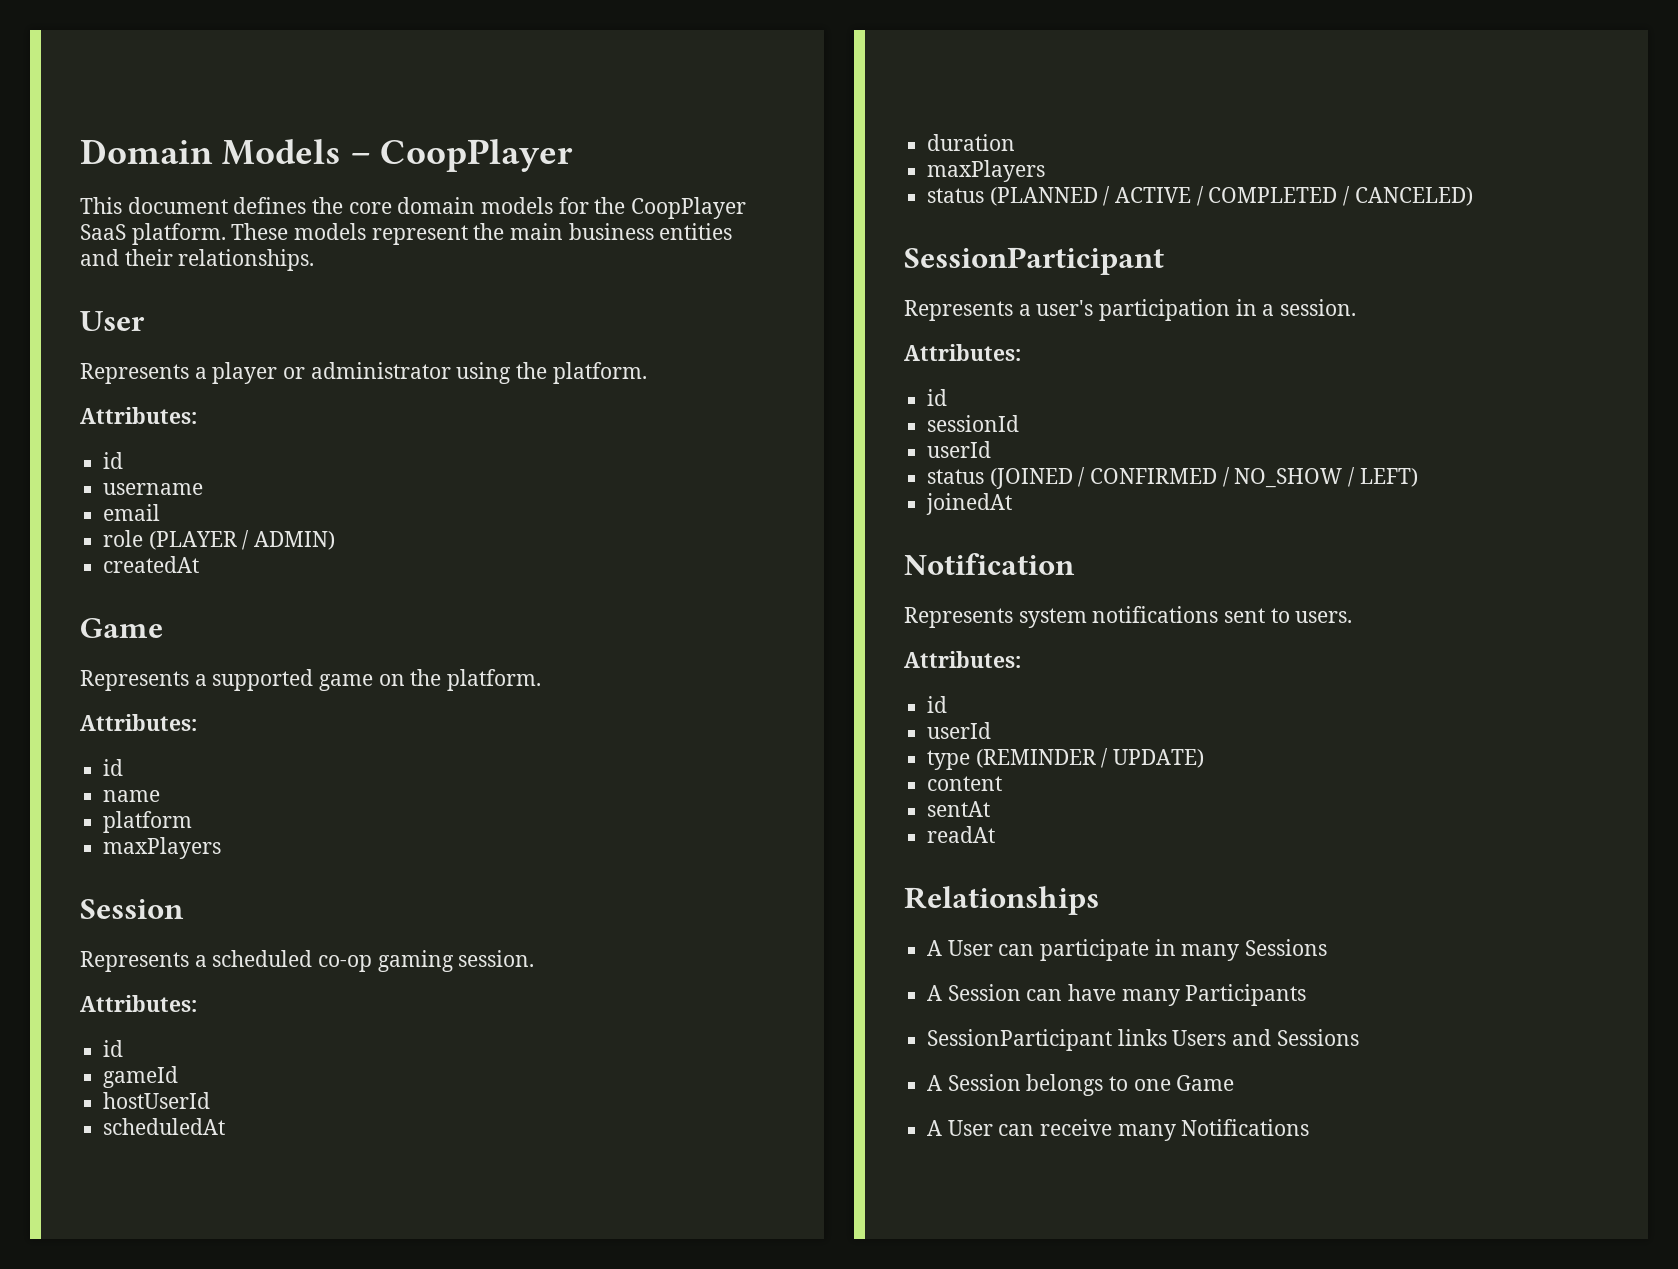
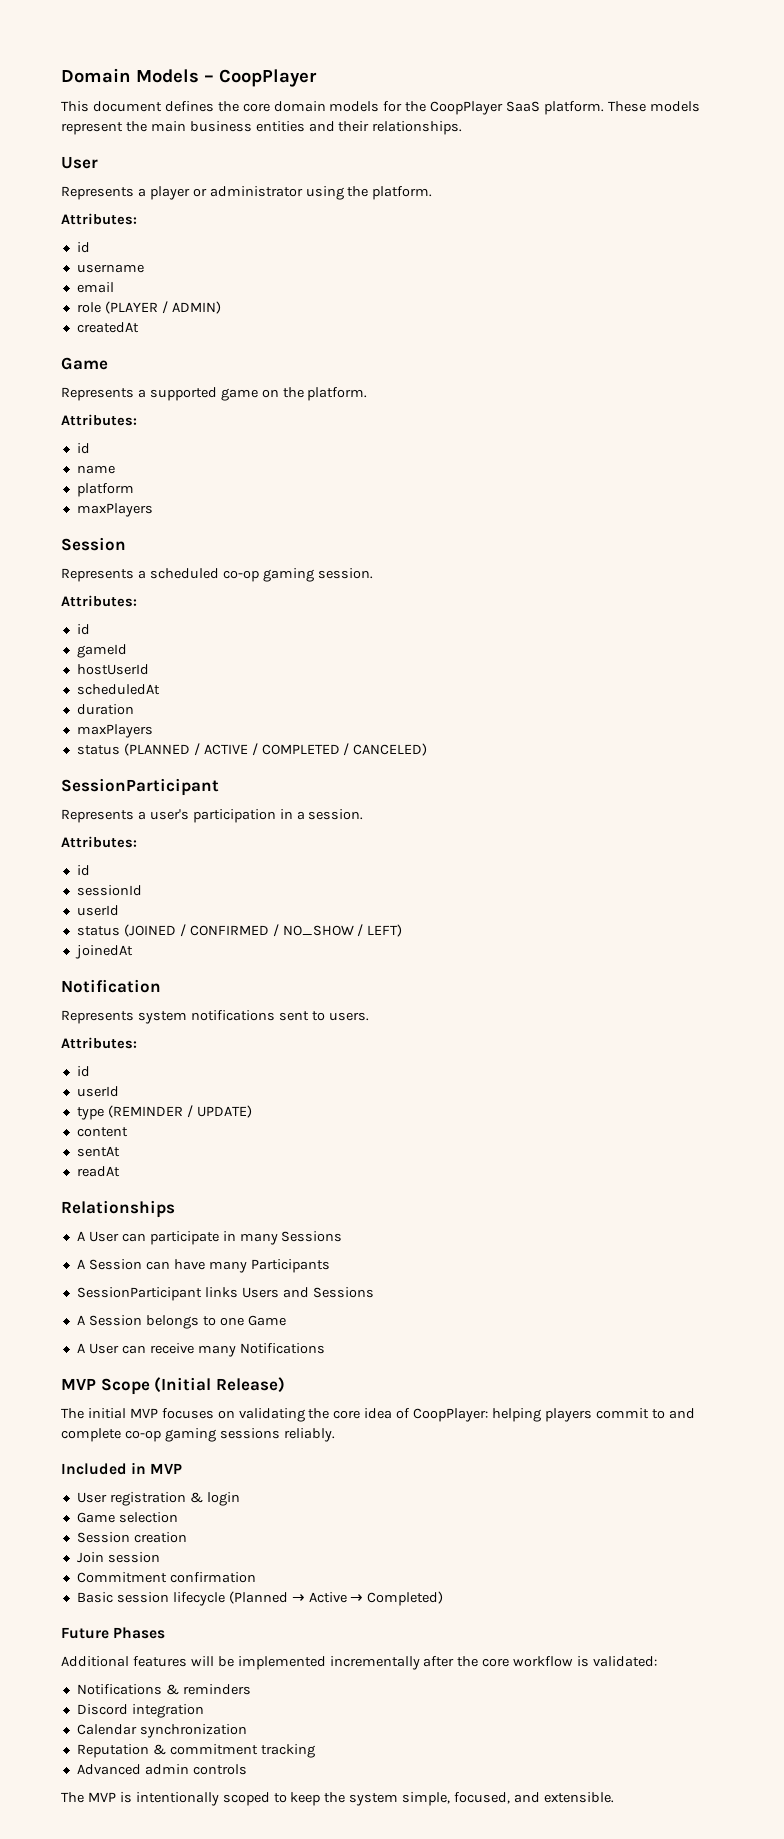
+ MVP Scope (Initial Release)
+ The initial MVP focuses on validating the core idea of CoopPlayer: helping players commit to and complete co-op gaming sessions reliably.
+ Included in MVP
+ User registration & login
+ Game selection
+ Session creation
+ Join session
+ Commitment confirmation
+ Basic session lifecycle (Planned → Active → Completed)
+ Future Phases
+ Additional features will be implemented incrementally after the core workflow is validated:
+ Notifications & reminders
+ Discord integration
+ Calendar synchronization
+ Reputation & commitment tracking
+ Advanced admin controls
+ The MVP is intentionally scoped to keep the system simple, focused, and extensible.

